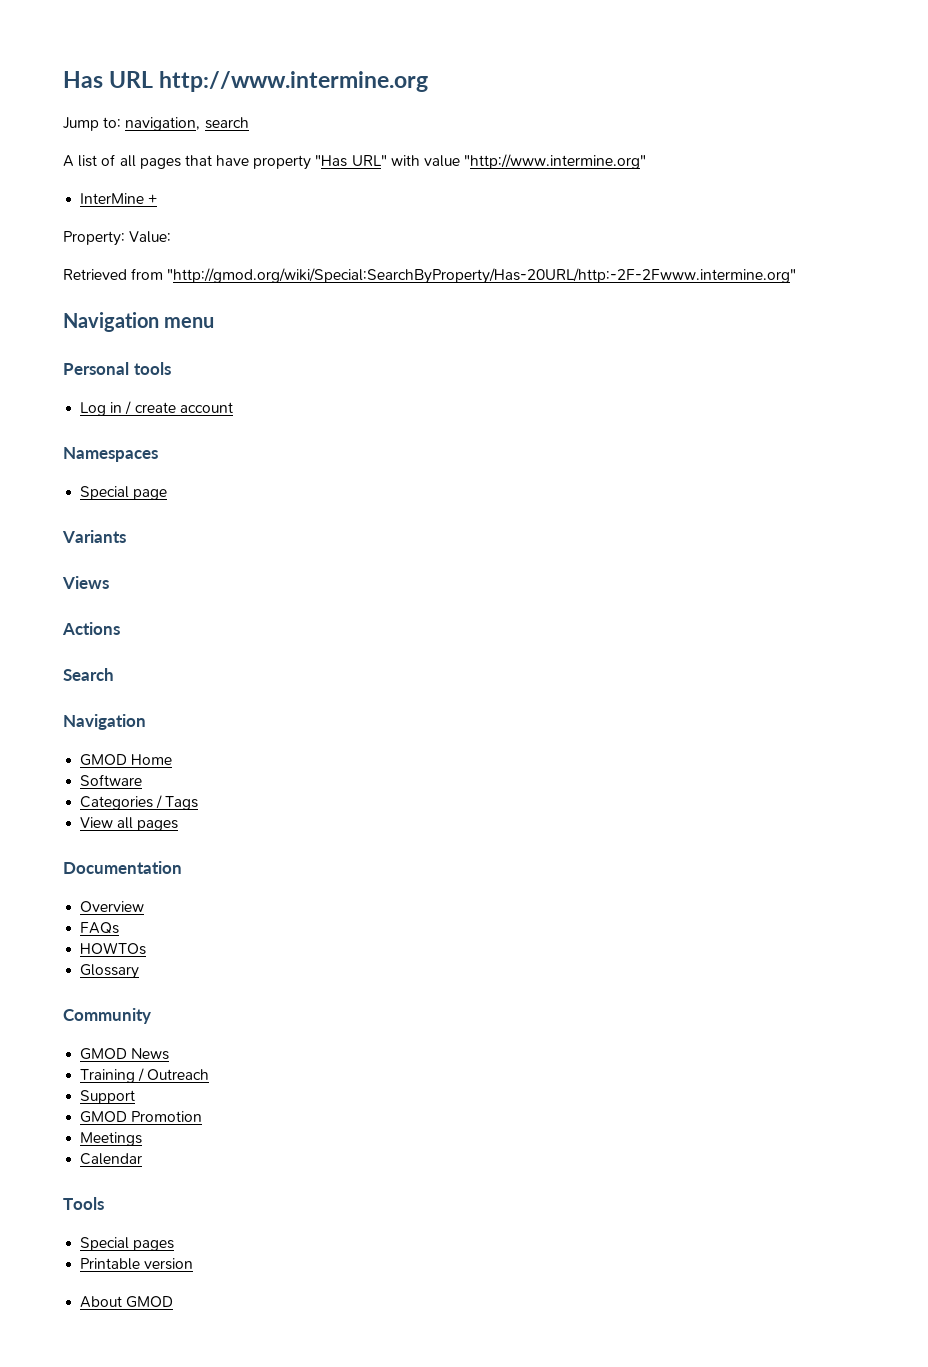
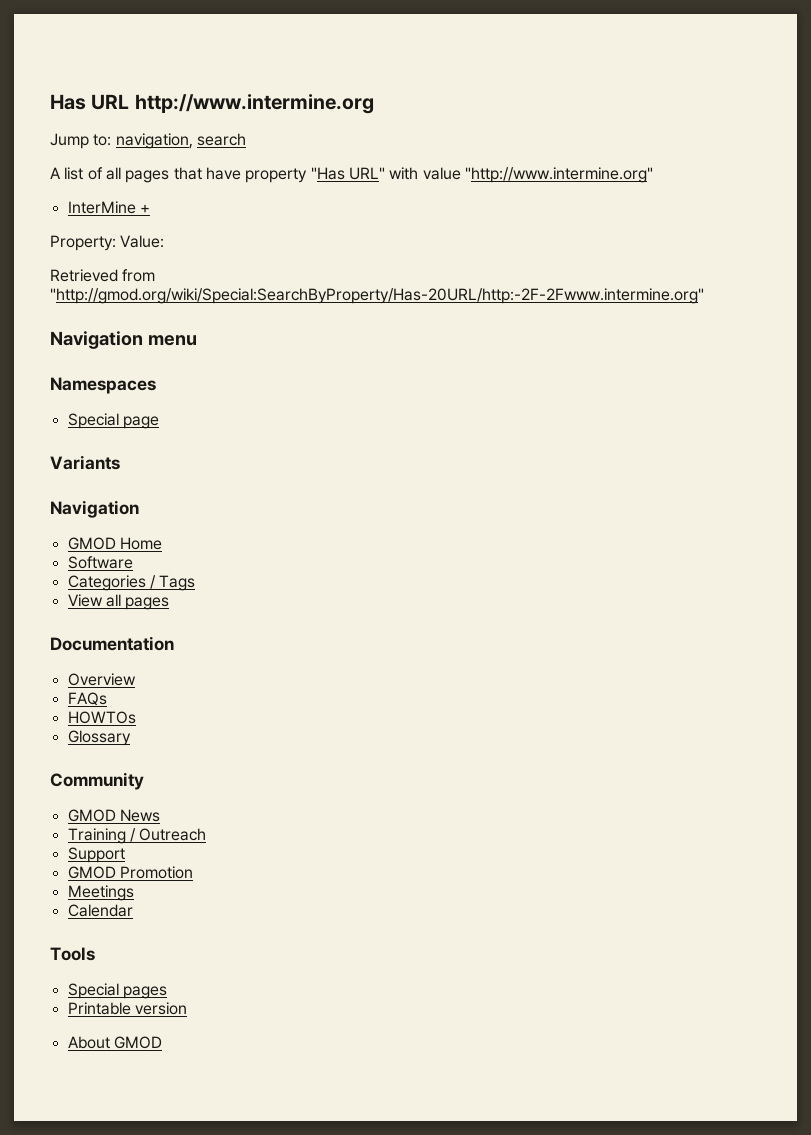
- Personal tools
- Log in / create account
- Views
- Actions
- Search

